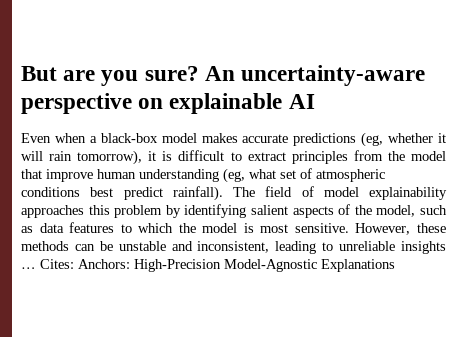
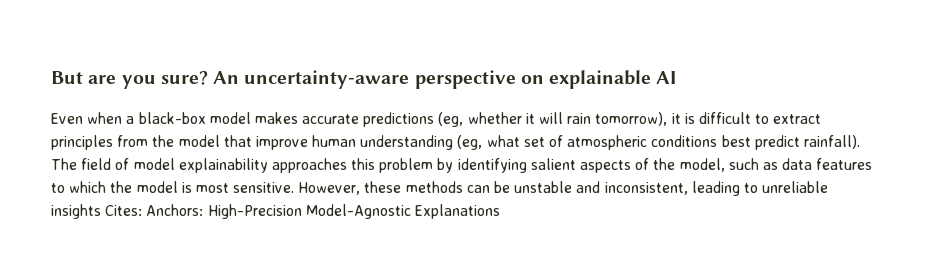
- However, these methods can be unstable and inconsistent, leading to unreliable insights … Cites: Anchors: High-Precision Model-Agnostic Explanations
+ However, these methods can be unstable and inconsistent, leading to unreliable insights Cites: Anchors: High-Precision Model-Agnostic Explanations

